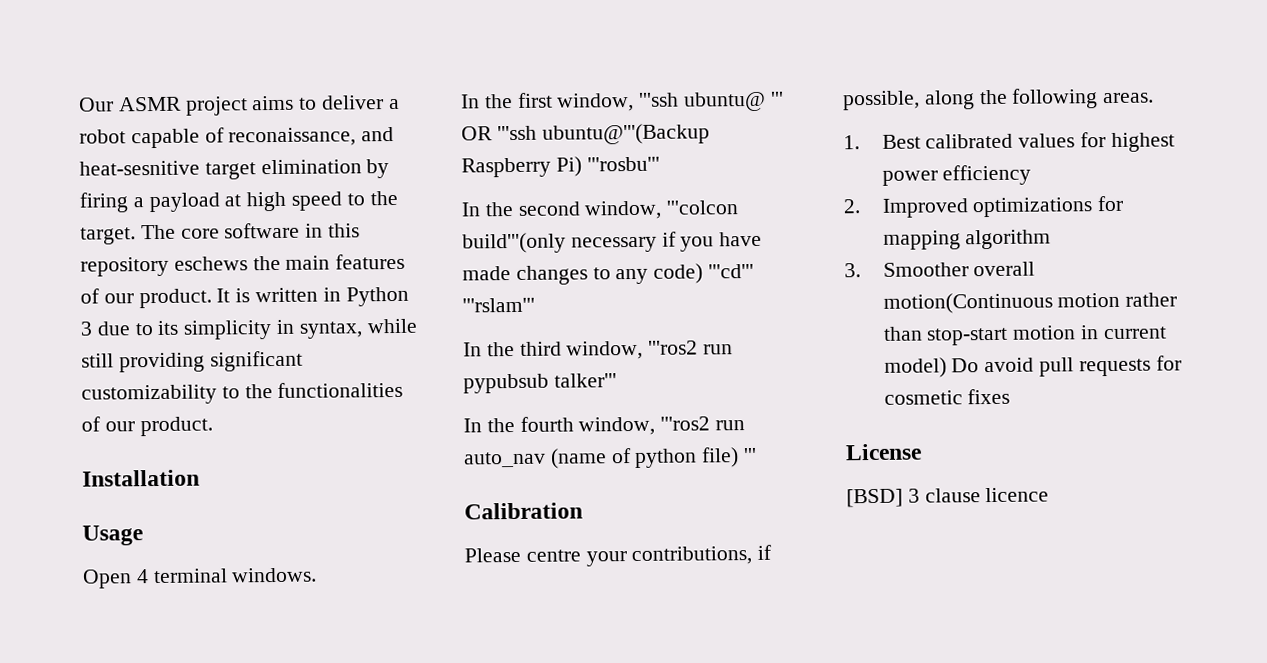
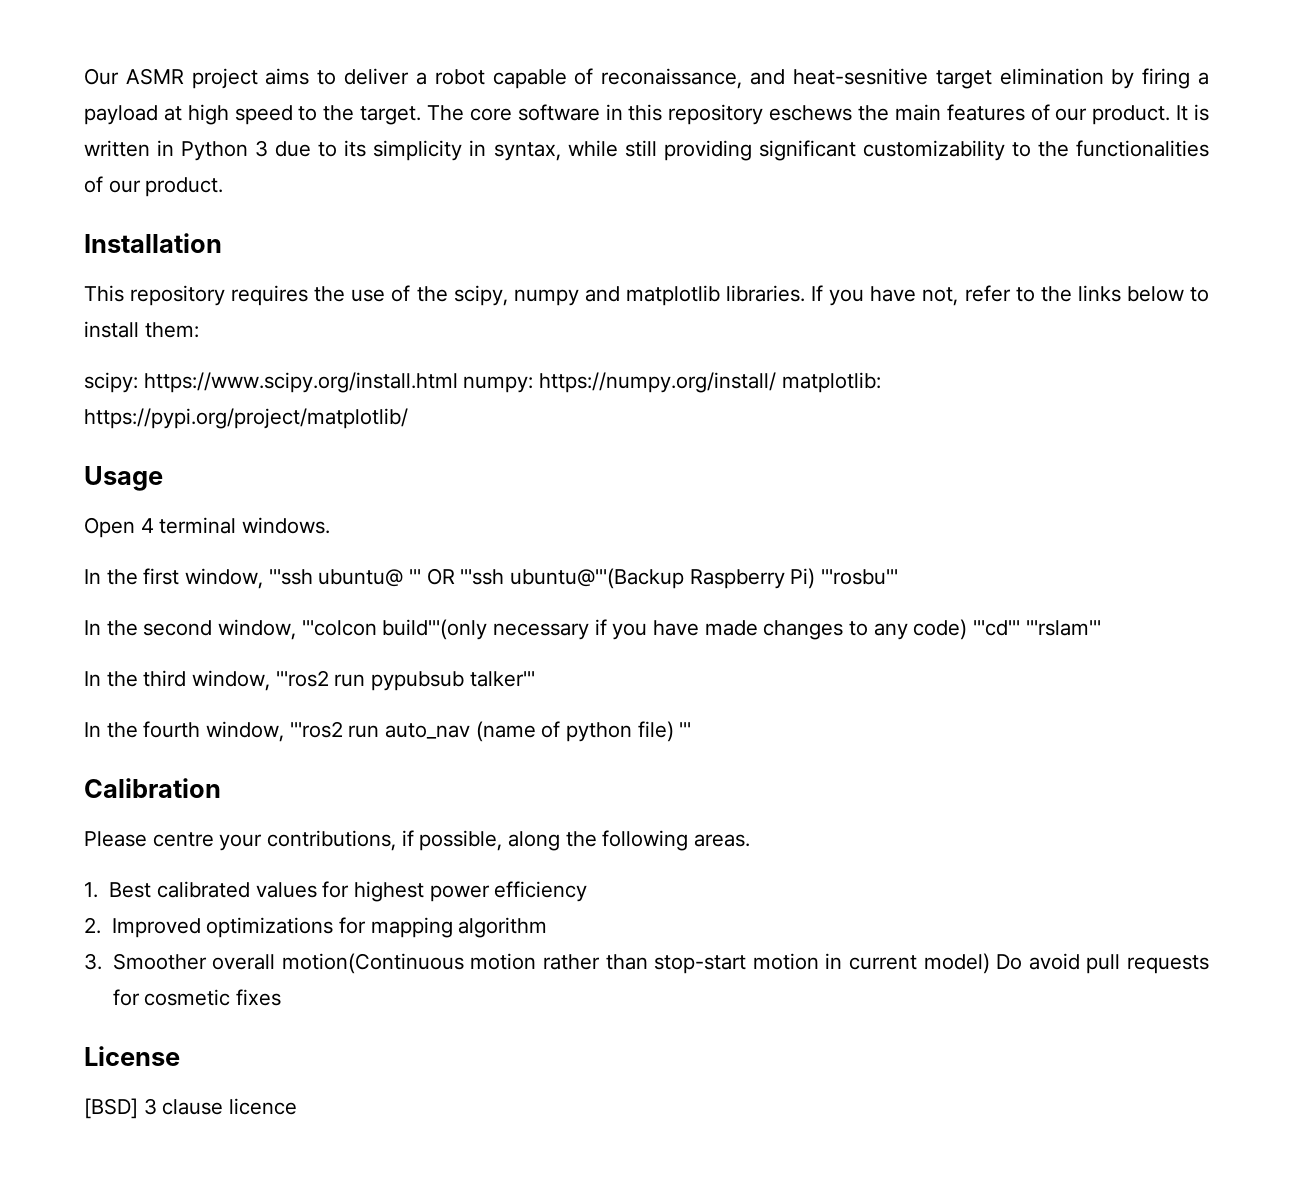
+ This repository requires the use of the scipy, numpy and matplotlib libraries. If you have not, refer to the links below to install them:
+ scipy: https://www.scipy.org/install.html numpy: https://numpy.org/install/ matplotlib: https://pypi.org/project/matplotlib/

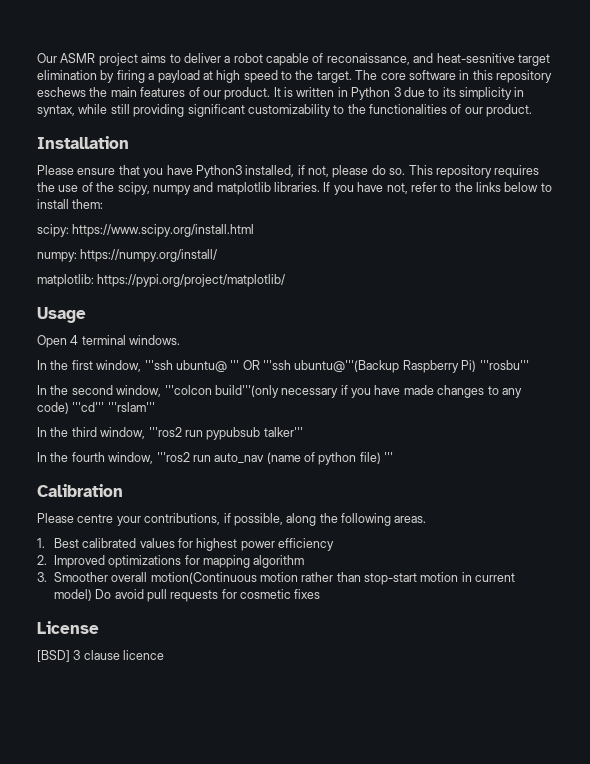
+ Please ensure that you have Python3 installed, if not, please do so.
- scipy: https://www.scipy.org/install.html numpy: https://numpy.org/install/ matplotlib: https://pypi.org/project/matplotlib/
+ scipy: https://www.scipy.org/install.html
+ numpy: https://numpy.org/install/
+ matplotlib: https://pypi.org/project/matplotlib/

